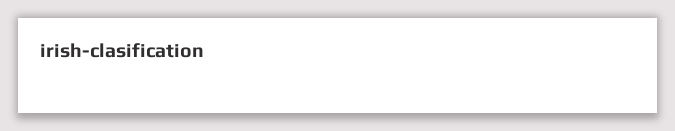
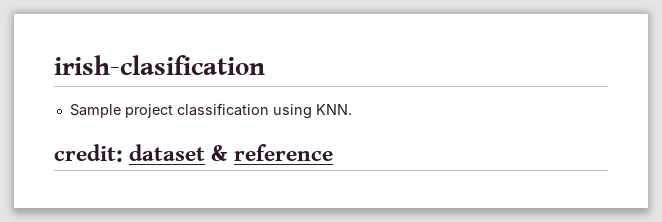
+ Sample project classification using KNN.
+ credit: dataset & reference

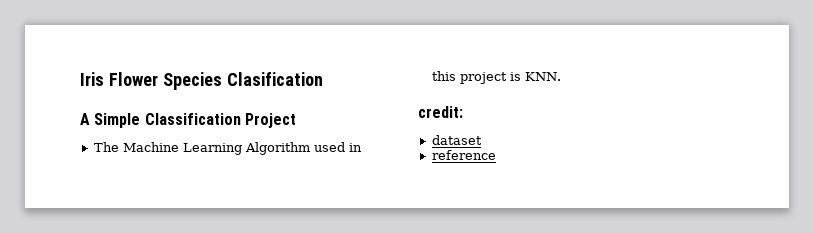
- irish-clasification
- Sample project classification using KNN.
+ Iris Flower Species Clasification
+ A Simple Classification Project
+ The Machine Learning Algorithm used in this project is KNN.
- credit: dataset & reference
+ credit:
+ dataset
+ reference

